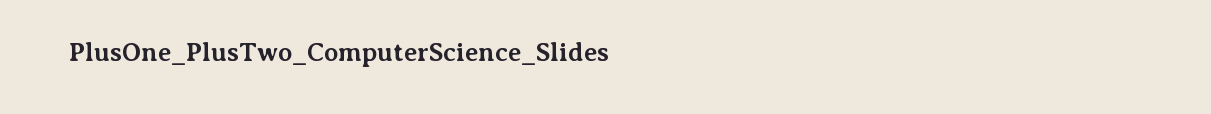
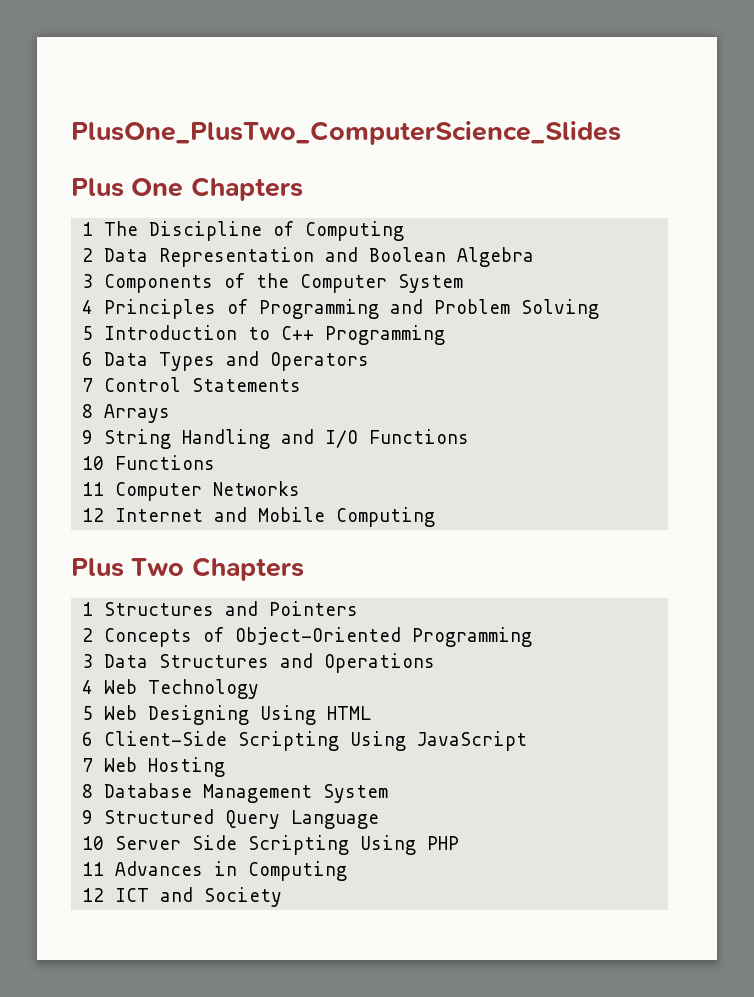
+ Plus One Chapters
+ 1 The Discipline of Computing
+ 2 Data Representation and Boolean Algebra
+ 3 Components of the Computer System
+ 4 Principles of Programming and Problem Solving
+ 5 Introduction to C++ Programming
+ 6 Data Types and Operators
+ 7 Control Statements
+ 8 Arrays
+ 9 String Handling and I/O Functions
+ 10 Functions
+ 11 Computer Networks
+ 12 Internet and Mobile Computing
+ Plus Two Chapters
+ 1 Structures and Pointers
+ 2 Concepts of Object-Oriented Programming
+ 3 Data Structures and Operations
+ 4 Web Technology
+ 5 Web Designing Using HTML
+ 6 Client-Side Scripting Using JavaScript
+ 7 Web Hosting
+ 8 Database Management System
+ 9 Structured Query Language
+ 10 Server Side Scripting Using PHP
+ 11 Advances in Computing
+ 12 ICT and Society

